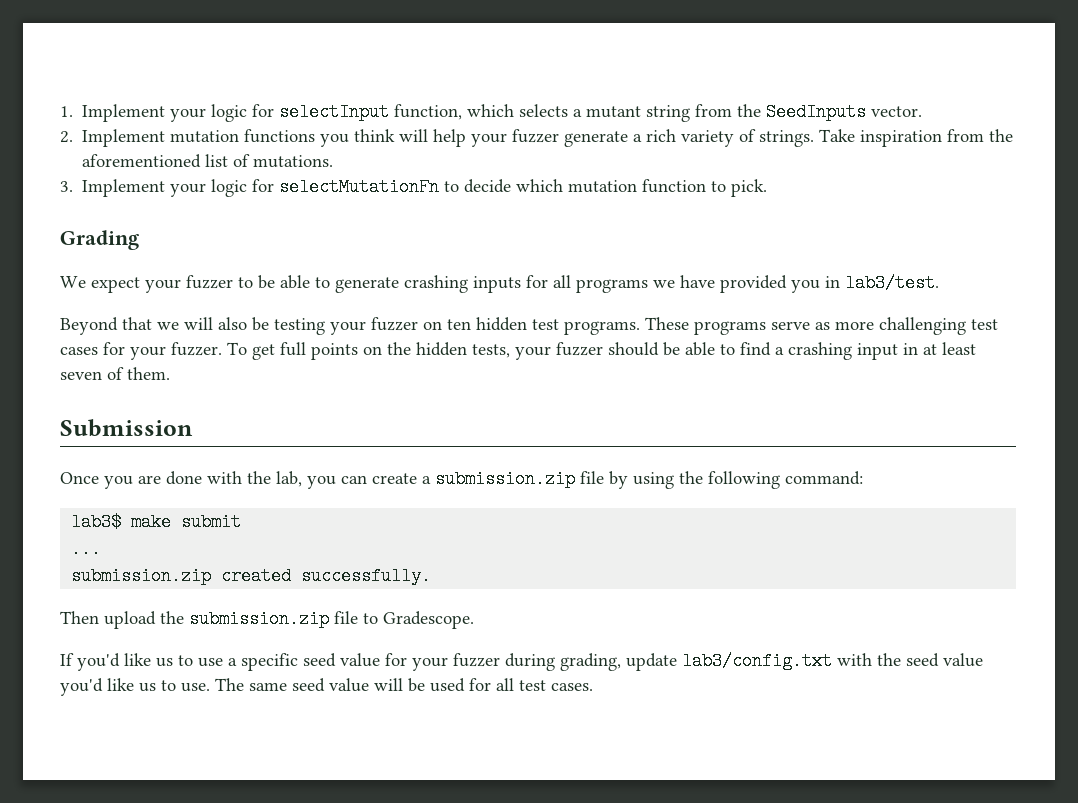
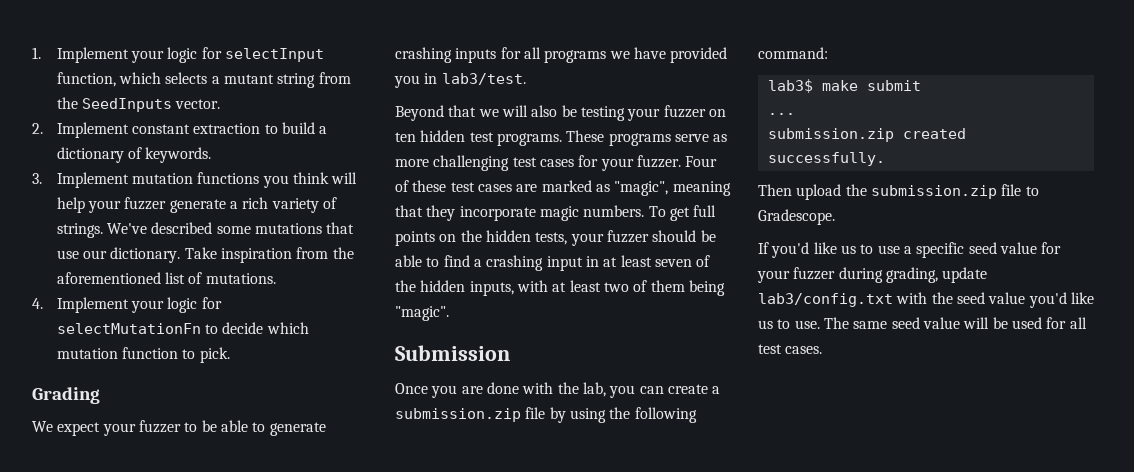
- 2. Implement mutation functions you think will help your fuzzer generate a rich variety of strings.
+ 2. Implement constant extraction to build a dictionary of keywords.
+ 3. Implement mutation functions you think will help your fuzzer generate a rich variety of strings.
+ We've described some mutations that use our dictionary.
- 3. Implement your logic for selectMutationFn to decide which mutation function to pick.
+ 4. Implement your logic for selectMutationFn to decide which mutation function to pick.
+ Four of these test cases are marked as "magic", meaning that they incorporate magic numbers.
- To get full points on the hidden tests, your fuzzer should be able to find a crashing input in at least seven of them.
+ To get full points on the hidden tests, your fuzzer should be able to find a crashing input in at least seven of the hidden inputs, with at least two of them being "magic".

